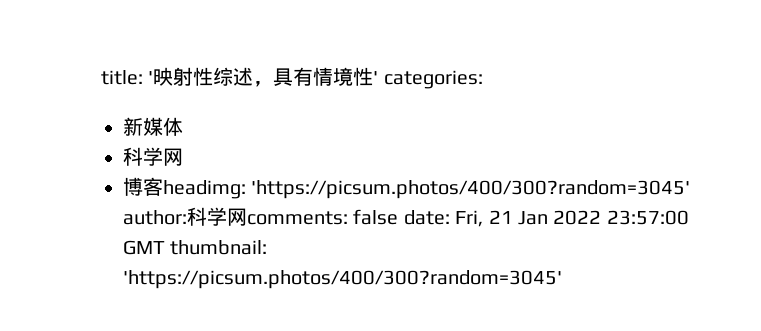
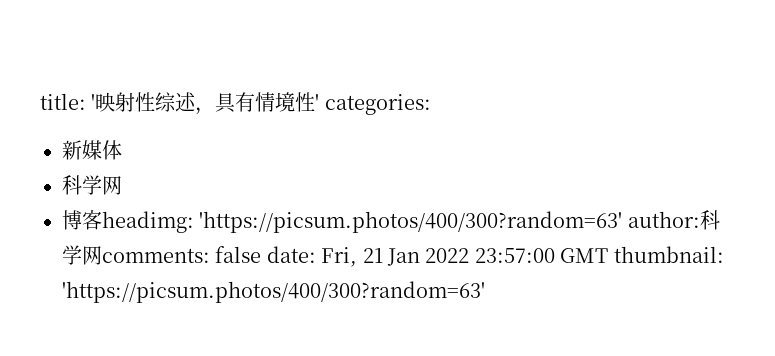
- 博客headimg: 'https://picsum.photos/400/300?random=3045' author:科学网comments: false date: Fri, 21 Jan 2022 23:57:00 GMT thumbnail: 'https://picsum.photos/400/300?random=3045'
+ 博客headimg: 'https://picsum.photos/400/300?random=63' author:科学网comments: false date: Fri, 21 Jan 2022 23:57:00 GMT thumbnail: 'https://picsum.photos/400/300?random=63'

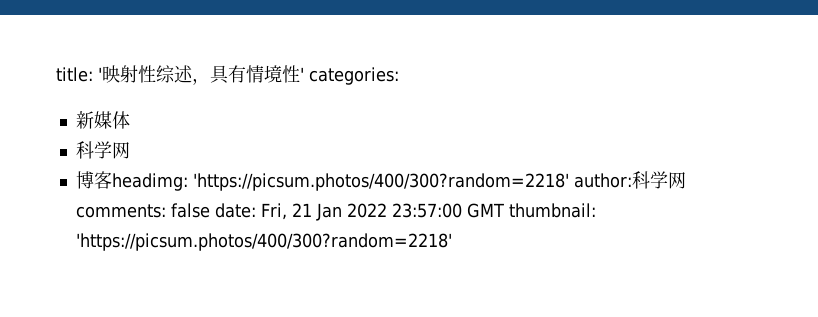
- 博客headimg: 'https://picsum.photos/400/300?random=63' author:科学网comments: false date: Fri, 21 Jan 2022 23:57:00 GMT thumbnail: 'https://picsum.photos/400/300?random=63'
+ 博客headimg: 'https://picsum.photos/400/300?random=2218' author:科学网comments: false date: Fri, 21 Jan 2022 23:57:00 GMT thumbnail: 'https://picsum.photos/400/300?random=2218'

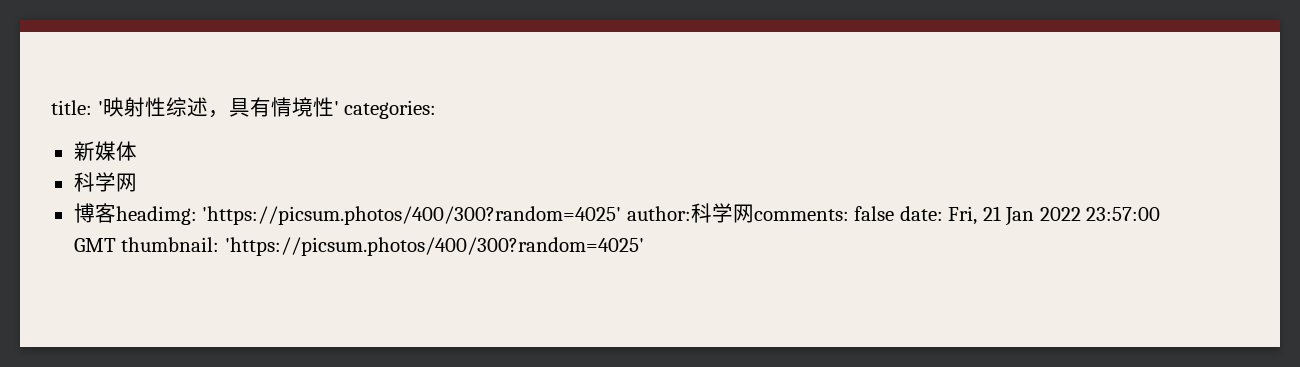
- 博客headimg: 'https://picsum.photos/400/300?random=2218' author:科学网comments: false date: Fri, 21 Jan 2022 23:57:00 GMT thumbnail: 'https://picsum.photos/400/300?random=2218'
+ 博客headimg: 'https://picsum.photos/400/300?random=4025' author:科学网comments: false date: Fri, 21 Jan 2022 23:57:00 GMT thumbnail: 'https://picsum.photos/400/300?random=4025'

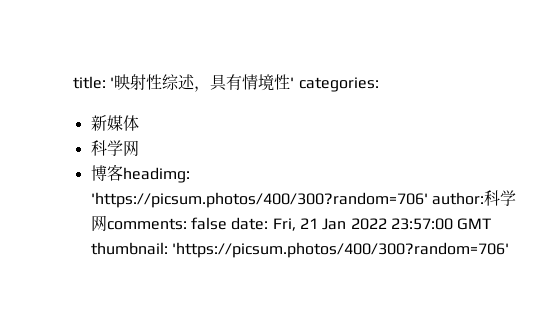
- 博客headimg: 'https://picsum.photos/400/300?random=4025' author:科学网comments: false date: Fri, 21 Jan 2022 23:57:00 GMT thumbnail: 'https://picsum.photos/400/300?random=4025'
+ 博客headimg: 'https://picsum.photos/400/300?random=706' author:科学网comments: false date: Fri, 21 Jan 2022 23:57:00 GMT thumbnail: 'https://picsum.photos/400/300?random=706'

